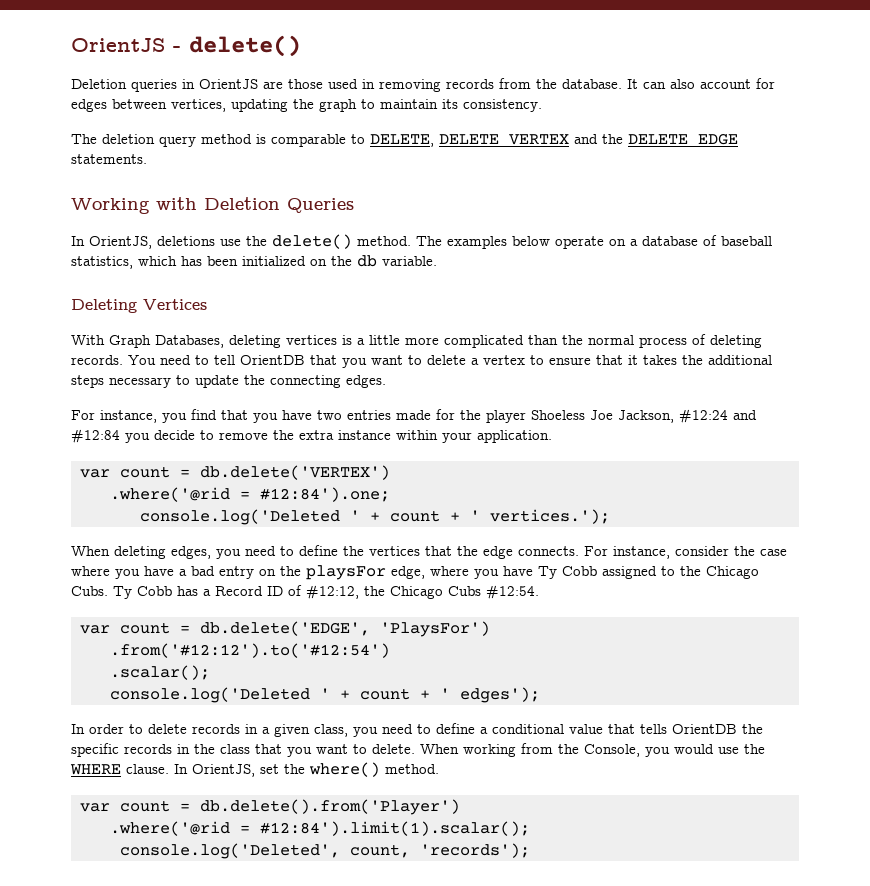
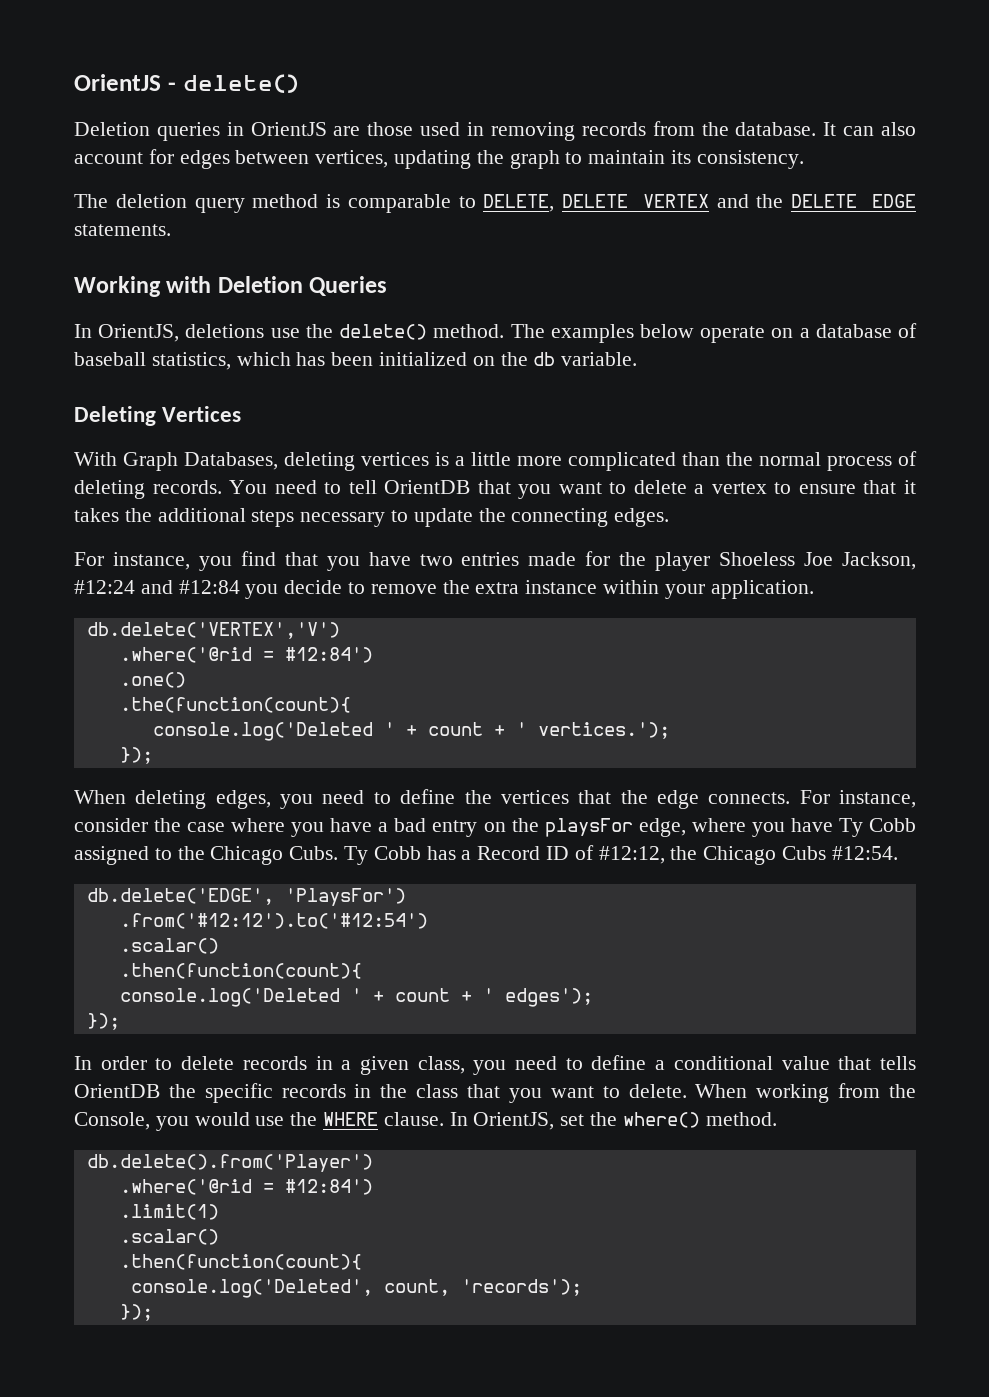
- var count = db.delete('VERTEX')
- .where('@rid = #12:84').one;
+ db.delete('VERTEX','V')
+ .where('@rid = #12:84')
+ .one()
+ .the(function(count){
  console.log('Deleted ' + count + ' vertices.');
+ });
- var count = db.delete('EDGE', 'PlaysFor')
+ db.delete('EDGE', 'PlaysFor')
  .from('#12:12').to('#12:54')
- .scalar();
+ .scalar()
+ .then(function(count){
  console.log('Deleted ' + count + ' edges');
+ });
- var count = db.delete().from('Player')
- .where('@rid = #12:84').limit(1).scalar();
+ db.delete().from('Player')
+ .where('@rid = #12:84')
+ .limit(1)
+ .scalar()
+ .then(function(count){
  console.log('Deleted', count, 'records');
+ });

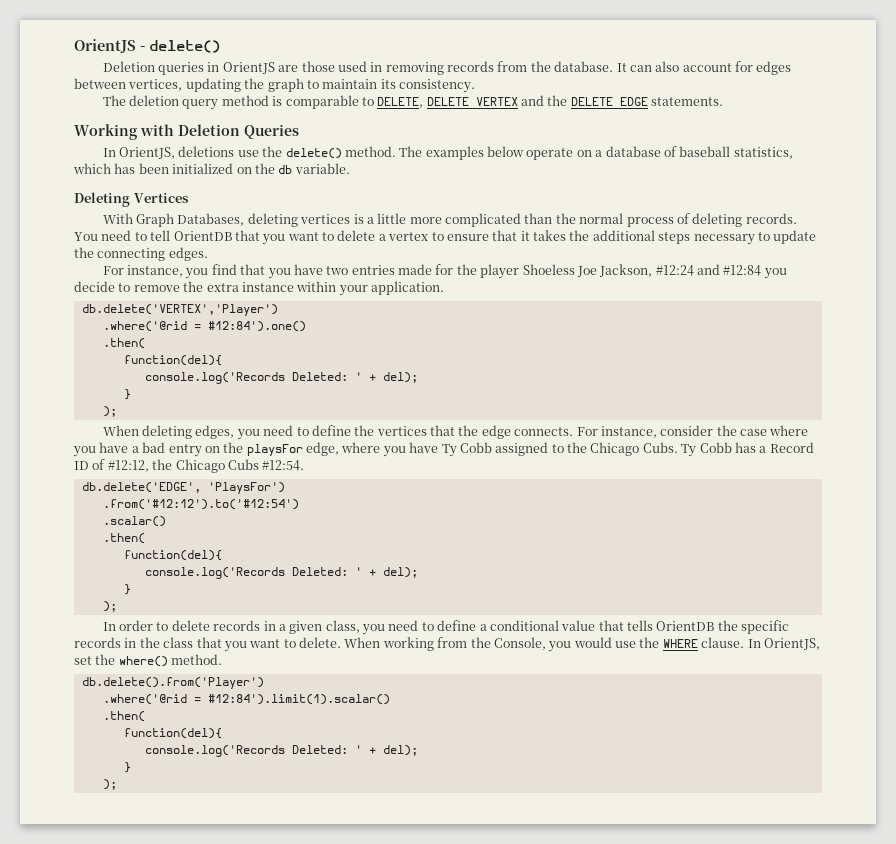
- db.delete('VERTEX','V')
- .where('@rid = #12:84')
- .one()
- .the(function(count){
- console.log('Deleted ' + count + ' vertices.');
- });
+ db.delete('VERTEX','Player')
+ .where('@rid = #12:84').one()
+ .then(
+ function(del){
+ console.log('Records Deleted: ' + del);
+ }
+ );
  .from('#12:12').to('#12:54')
  .scalar()
- .then(function(count){
- console.log('Deleted ' + count + ' edges');
- });
+ .then(
+ function(del){
+ console.log('Records Deleted: ' + del);
+ }
+ );
  db.delete().from('Player')
- .where('@rid = #12:84')
- .limit(1)
- .scalar()
- .then(function(count){
- console.log('Deleted', count, 'records');
- });
+ .where('@rid = #12:84').limit(1).scalar()
+ .then(
+ function(del){
+ console.log('Records Deleted: ' + del);
+ }
+ );

